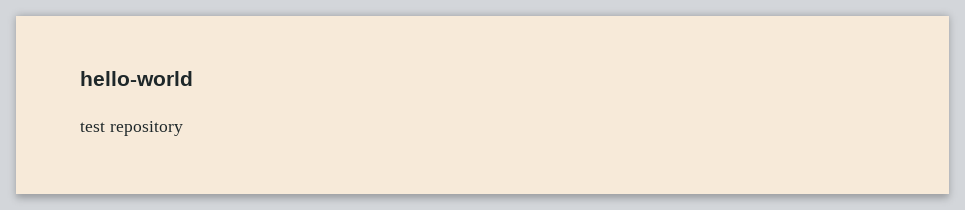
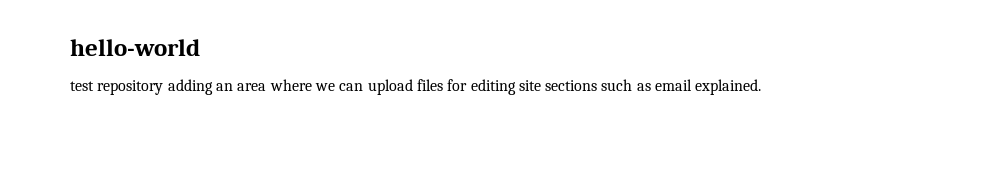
- test repository
+ test repository adding an area where we can upload files for editing site sections such as email explained.

